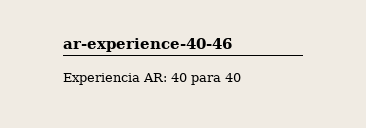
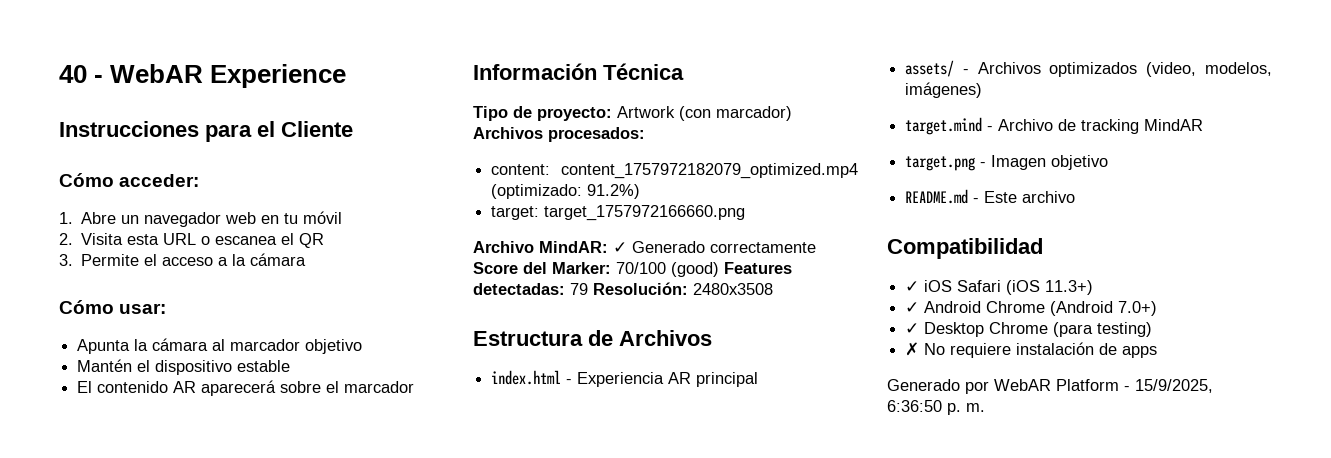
- ar-experience-40-46
- Experiencia AR: 40 para 40
+ 40 - WebAR Experience
+ Instrucciones para el Cliente
+ Cómo acceder:
+ 1. Abre un navegador web en tu móvil
+ 2. Visita esta URL o escanea el QR
+ 3. Permite el acceso a la cámara
+ Cómo usar:
+ Apunta la cámara al marcador objetivo
+ Mantén el dispositivo estable
+ El contenido AR aparecerá sobre el marcador
+ Información Técnica
+ Tipo de proyecto: Artwork (con marcador) Archivos procesados:
+ content: content_1757972182079_optimized.mp4 (optimizado: 91.2%)
+ target: target_1757972166660.png
+ Archivo MindAR: ✓ Generado correctamente Score del Marker: 70/100 (good) Features detectadas: 79 Resolución: 2480x3508
+ Estructura de Archivos
+ index.html - Experiencia AR principal
+ assets/ - Archivos optimizados (video, modelos, imágenes)
+ target.mind - Archivo de tracking MindAR
+ target.png - Imagen objetivo
+ README.md - Este archivo
+ Compatibilidad
+ ✓ iOS Safari (iOS 11.3+)
+ ✓ Android Chrome (Android 7.0+)
+ ✓ Desktop Chrome (para testing)
+ ✗ No requiere instalación de apps
+ Generado por WebAR Platform - 15/9/2025, 6:36:50 p. m.

